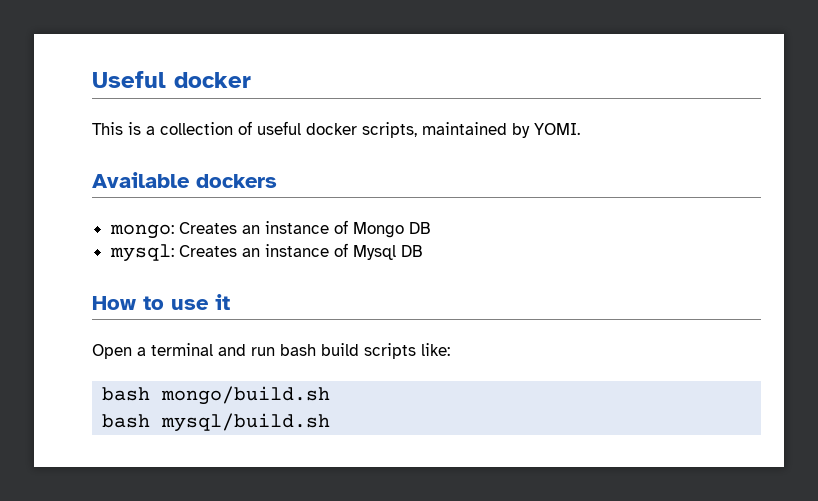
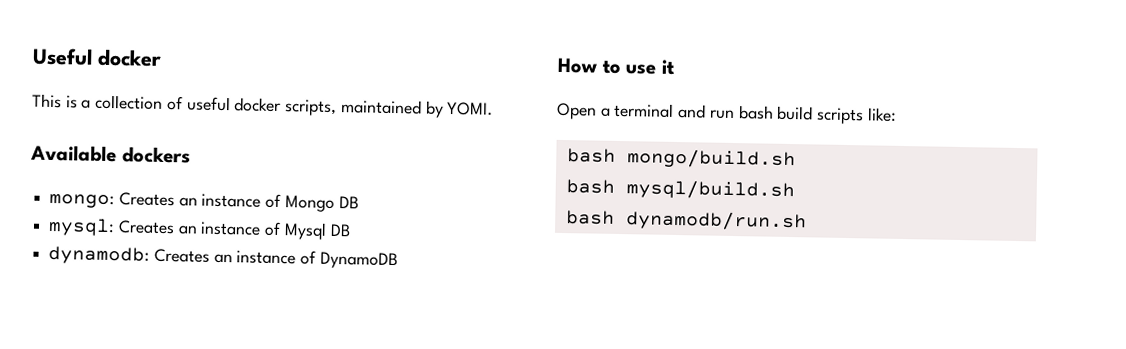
+ dynamodb: Creates an instance of DynamoDB
+ bash dynamodb/run.sh

